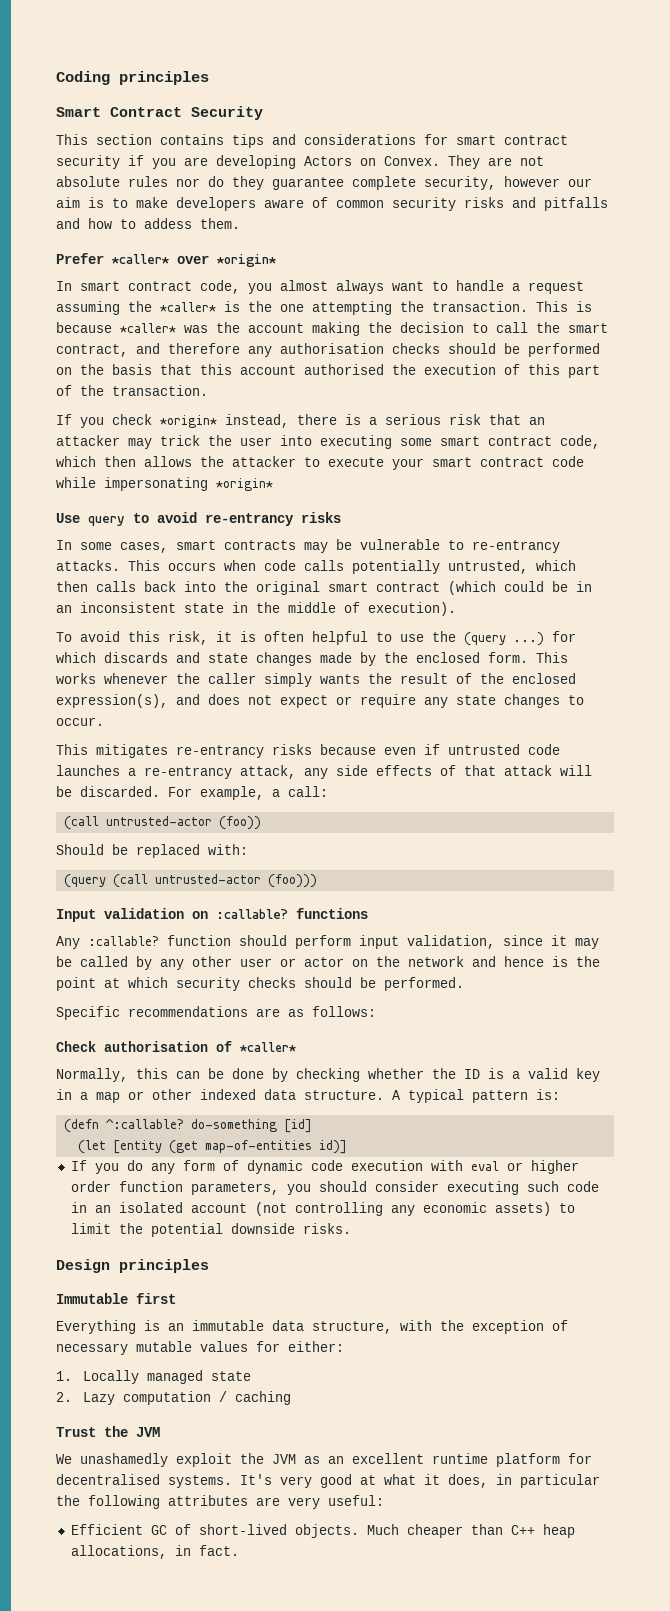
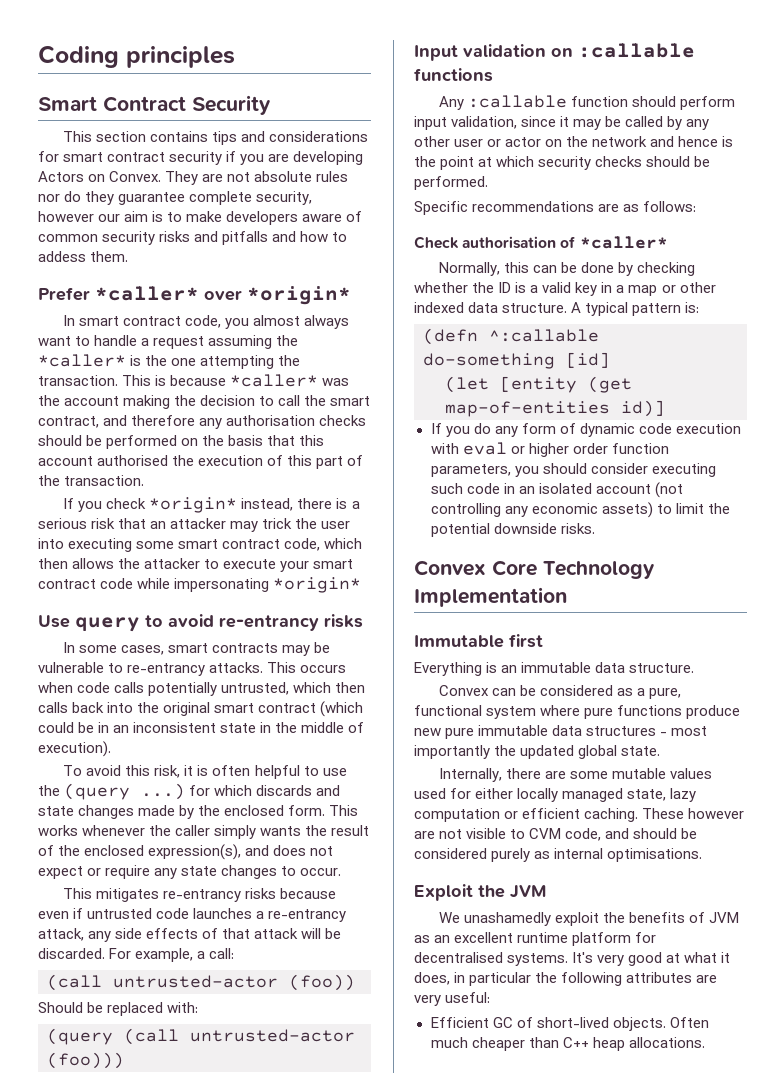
- Input validation on :callable? functions
+ Input validation on :callable functions
- Any :callable? function should perform input validation, since it may be called by any other user or actor on the network and hence is the point at which security checks should be performed.
+ Any :callable function should perform input validation, since it may be called by any other user or actor on the network and hence is the point at which security checks should be performed.
- (defn ^:callable? do-something [id]
+ (defn ^:callable do-something [id]
- Design principles
+ Convex Core Technology Implementation
- Everything is an immutable data structure, with the exception of necessary mutable values for either:
- 1. Locally managed state
- 2. Lazy computation / caching
- Trust the JVM
+ Everything is an immutable data structure.
+ Convex can be considered as a pure, functional system where pure functions produce new pure immutable data structures - most importantly the updated global state.
+ Internally, there are some mutable values used for either locally managed state, lazy computation or efficient caching. These however are not visible to CVM code, and should be considered purely as internal optimisations.
+ Exploit the JVM
- We unashamedly exploit the JVM as an excellent runtime platform for decentralised systems.
+ We unashamedly exploit the benefits of JVM as an excellent runtime platform for decentralised systems.
- Much cheaper than C++ heap allocations, in fact.
+ Often much cheaper than C++ heap allocations.

